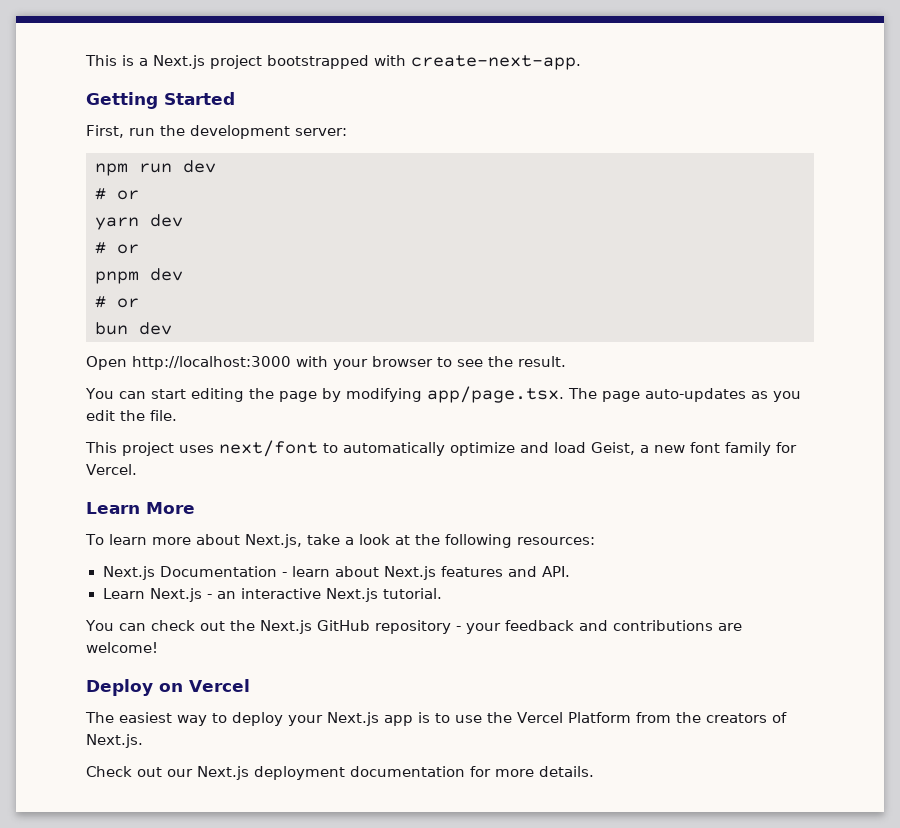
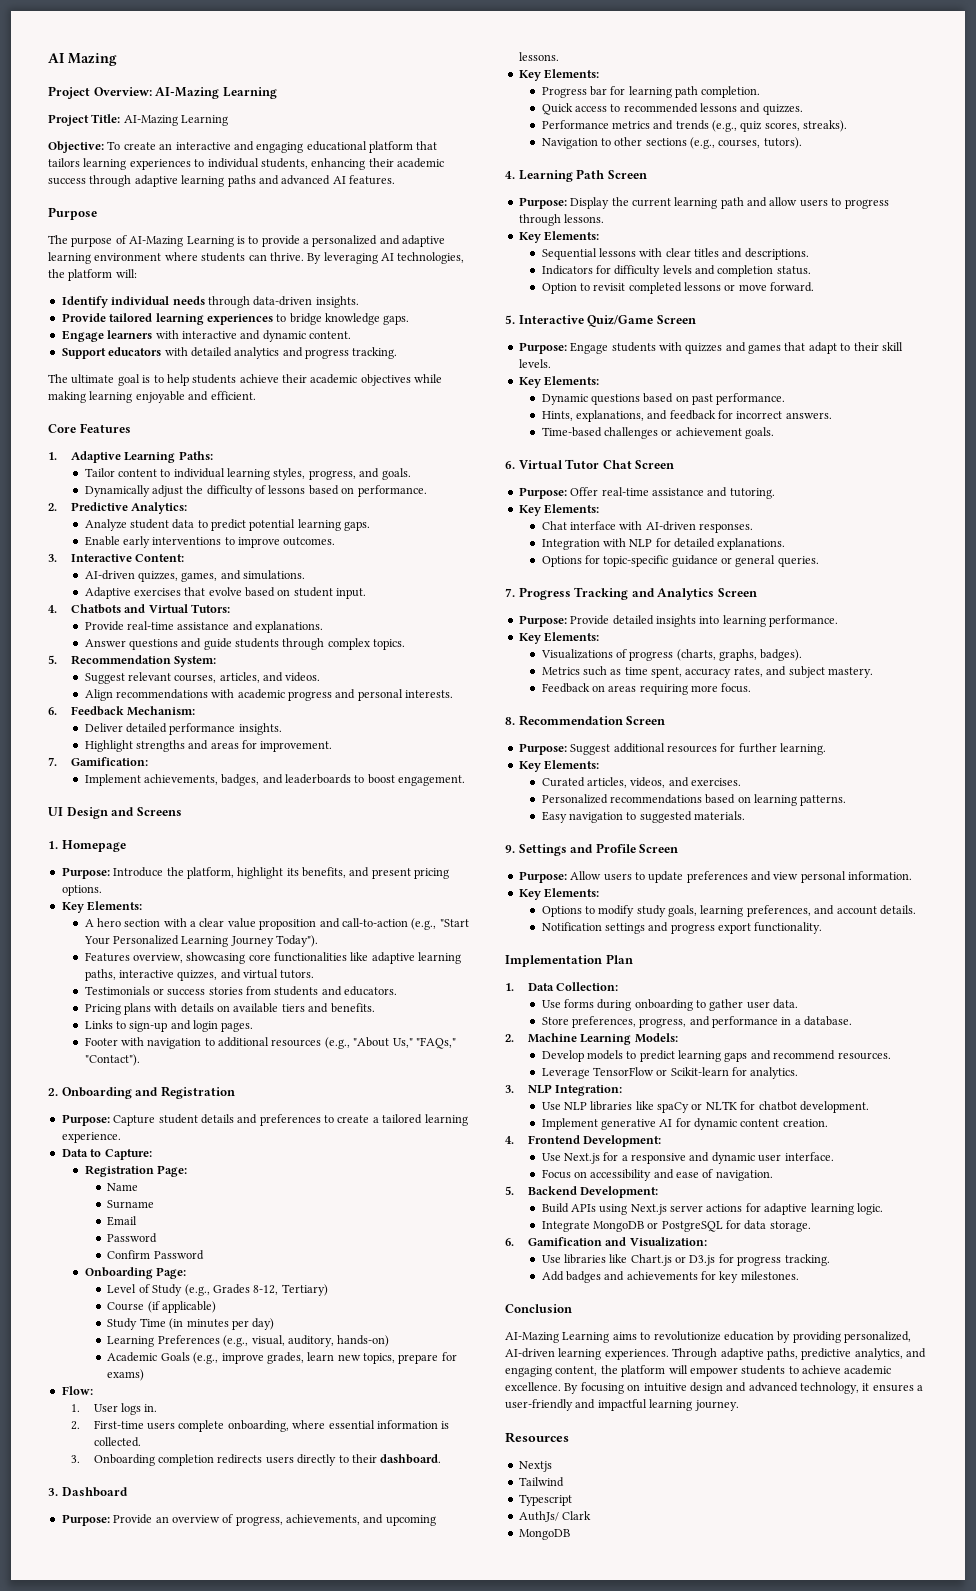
- This is a Next.js project bootstrapped with create-next-app.
- Getting Started
- First, run the development server:
- npm run dev
- # or
- yarn dev
- # or
- pnpm dev
- # or
- bun dev
- Open http://localhost:3000 with your browser to see the result.
- You can start editing the page by modifying app/page.tsx. The page auto-updates as you edit the file.
- This project uses next/font to automatically optimize and load Geist, a new font family for Vercel.
- Learn More
- To learn more about Next.js, take a look at the following resources:
- Next.js Documentation - learn about Next.js features and API.
- Learn Next.js - an interactive Next.js tutorial.
- You can check out the Next.js GitHub repository - your feedback and contributions are welcome!
- Deploy on Vercel
- The easiest way to deploy your Next.js app is to use the Vercel Platform from the creators of Next.js.
- Check out our Next.js deployment documentation for more details.
+ AI Mazing
+ Project Overview: AI-Mazing Learning
+ Project Title: AI-Mazing Learning
+ Objective: To create an interactive and engaging educational platform that tailors learning experiences to individual students, enhancing their academic success through adaptive learning paths and advanced AI features.
+ Purpose
+ The purpose of AI-Mazing Learning is to provide a personalized and adaptive learning environment where students can thrive. By leveraging AI technologies, the platform will:
+ Identify individual needs through data-driven insights.
+ Provide tailored learning experiences to bridge knowledge gaps.
+ Engage learners with interactive and dynamic content.
+ Support educators with detailed analytics and progress tracking.
+ The ultimate goal is to help students achieve their academic objectives while making learning enjoyable and efficient.
+ Core Features
+ 1. Adaptive Learning Paths:
+ Tailor content to individual learning styles, progress, and goals.
+ Dynamically adjust the difficulty of lessons based on performance.
+ 2. Predictive Analytics:
+ Analyze student data to predict potential learning gaps.
+ Enable early interventions to improve outcomes.
+ 3. Interactive Content:
+ AI-driven quizzes, games, and simulations.
+ Adaptive exercises that evolve based on student input.
+ 4. Chatbots and Virtual Tutors:
+ Provide real-time assistance and explanations.
+ Answer questions and guide students through complex topics.
+ 5. Recommendation System:
+ Suggest relevant courses, articles, and videos.
+ Align recommendations with academic progress and personal interests.
+ 6. Feedback Mechanism:
+ Deliver detailed performance insights.
+ Highlight strengths and areas for improvement.
+ 7. Gamification:
+ Implement achievements, badges, and leaderboards to boost engagement.
+ UI Design and Screens
+ 1. Homepage
+ Purpose: Introduce the platform, highlight its benefits, and present pricing options.
+ Key Elements:
+ A hero section with a clear value proposition and call-to-action (e.g., "Start Your Personalized Learning Journey Today").
+ Features overview, showcasing core functionalities like adaptive learning paths, interactive quizzes, and virtual tutors.
+ Testimonials or success stories from students and educators.
+ Pricing plans with details on available tiers and benefits.
+ Links to sign-up and login pages.
+ Footer with navigation to additional resources (e.g., "About Us," "FAQs," "Contact").
+ 2. Onboarding and Registration
+ Purpose: Capture student details and preferences to create a tailored learning experience.
+ Data to Capture:
+ Registration Page:
+ Name
+ Surname
+ Email
+ Password
+ Confirm Password
+ Onboarding Page:
+ Level of Study (e.g., Grades 8-12, Tertiary)
+ Course (if applicable)
+ Study Time (in minutes per day)
+ Learning Preferences (e.g., visual, auditory, hands-on)
+ Academic Goals (e.g., improve grades, learn new topics, prepare for exams)
+ Flow:
+ 1. User logs in.
+ 2. First-time users complete onboarding, where essential information is collected.
+ 3. Onboarding completion redirects users directly to their dashboard.
+ 3. Dashboard
+ Purpose: Provide an overview of progress, achievements, and upcoming lessons.
+ Key Elements:
+ Progress bar for learning path completion.
+ Quick access to recommended lessons and quizzes.
+ Performance metrics and trends (e.g., quiz scores, streaks).
+ Navigation to other sections (e.g., courses, tutors).
+ 4. Learning Path Screen
+ Purpose: Display the current learning path and allow users to progress through lessons.
+ Key Elements:
+ Sequential lessons with clear titles and descriptions.
+ Indicators for difficulty levels and completion status.
+ Option to revisit completed lessons or move forward.
+ 5. Interactive Quiz/Game Screen
+ Purpose: Engage students with quizzes and games that adapt to their skill levels.
+ Key Elements:
+ Dynamic questions based on past performance.
+ Hints, explanations, and feedback for incorrect answers.
+ Time-based challenges or achievement goals.
+ 6. Virtual Tutor Chat Screen
+ Purpose: Offer real-time assistance and tutoring.
+ Key Elements:
+ Chat interface with AI-driven responses.
+ Integration with NLP for detailed explanations.
+ Options for topic-specific guidance or general queries.
+ 7. Progress Tracking and Analytics Screen
+ Purpose: Provide detailed insights into learning performance.
+ Key Elements:
+ Visualizations of progress (charts, graphs, badges).
+ Metrics such as time spent, accuracy rates, and subject mastery.
+ Feedback on areas requiring more focus.
+ 8. Recommendation Screen
+ Purpose: Suggest additional resources for further learning.
+ Key Elements:
+ Curated articles, videos, and exercises.
+ Personalized recommendations based on learning patterns.
+ Easy navigation to suggested materials.
+ 9. Settings and Profile Screen
+ Purpose: Allow users to update preferences and view personal information.
+ Key Elements:
+ Options to modify study goals, learning preferences, and account details.
+ Notification settings and progress export functionality.
+ Implementation Plan
+ 1. Data Collection:
+ Use forms during onboarding to gather user data.
+ Store preferences, progress, and performance in a database.
+ 2. Machine Learning Models:
+ Develop models to predict learning gaps and recommend resources.
+ Leverage TensorFlow or Scikit-learn for analytics.
+ 3. NLP Integration:
+ Use NLP libraries like spaCy or NLTK for chatbot development.
+ Implement generative AI for dynamic content creation.
+ 4. Frontend Development:
+ Use Next.js for a responsive and dynamic user interface.
+ Focus on accessibility and ease of navigation.
+ 5. Backend Development:
+ Build APIs using Next.js server actions for adaptive learning logic.
+ Integrate MongoDB or PostgreSQL for data storage.
+ 6. Gamification and Visualization:
+ Use libraries like Chart.js or D3.js for progress tracking.
+ Add badges and achievements for key milestones.
+ Conclusion
+ AI-Mazing Learning aims to revolutionize education by providing personalized, AI-driven learning experiences. Through adaptive paths, predictive analytics, and engaging content, the platform will empower students to achieve academic excellence. By focusing on intuitive design and advanced technology, it ensures a user-friendly and impactful learning journey.
+ Resources
+ Nextjs
+ Tailwind
+ Typescript
+ AuthJs/ Clark
+ MongoDB

